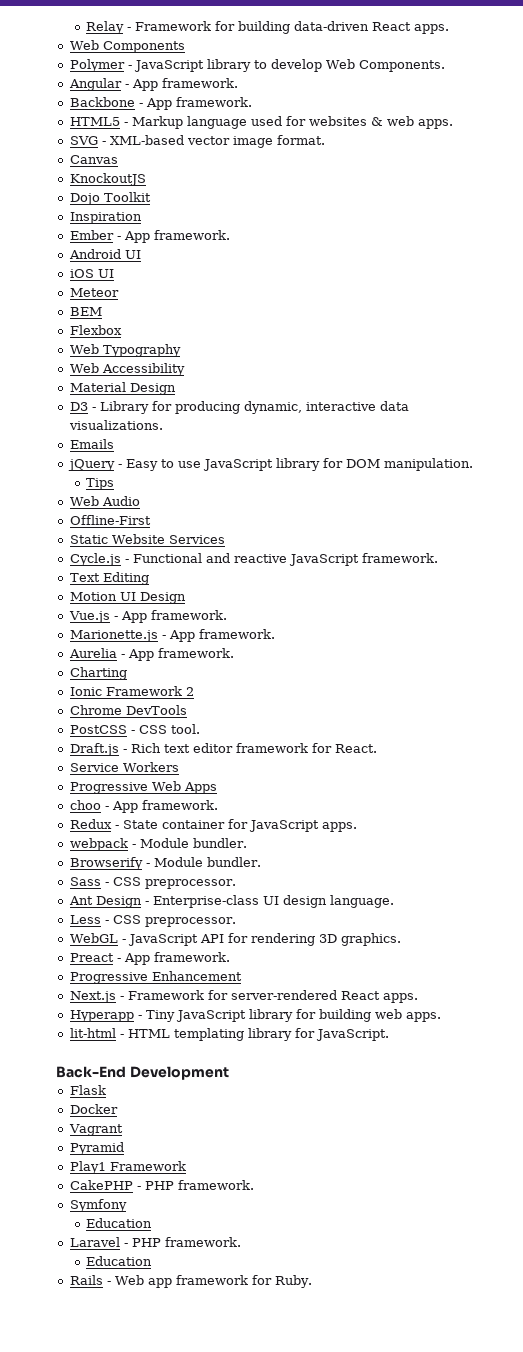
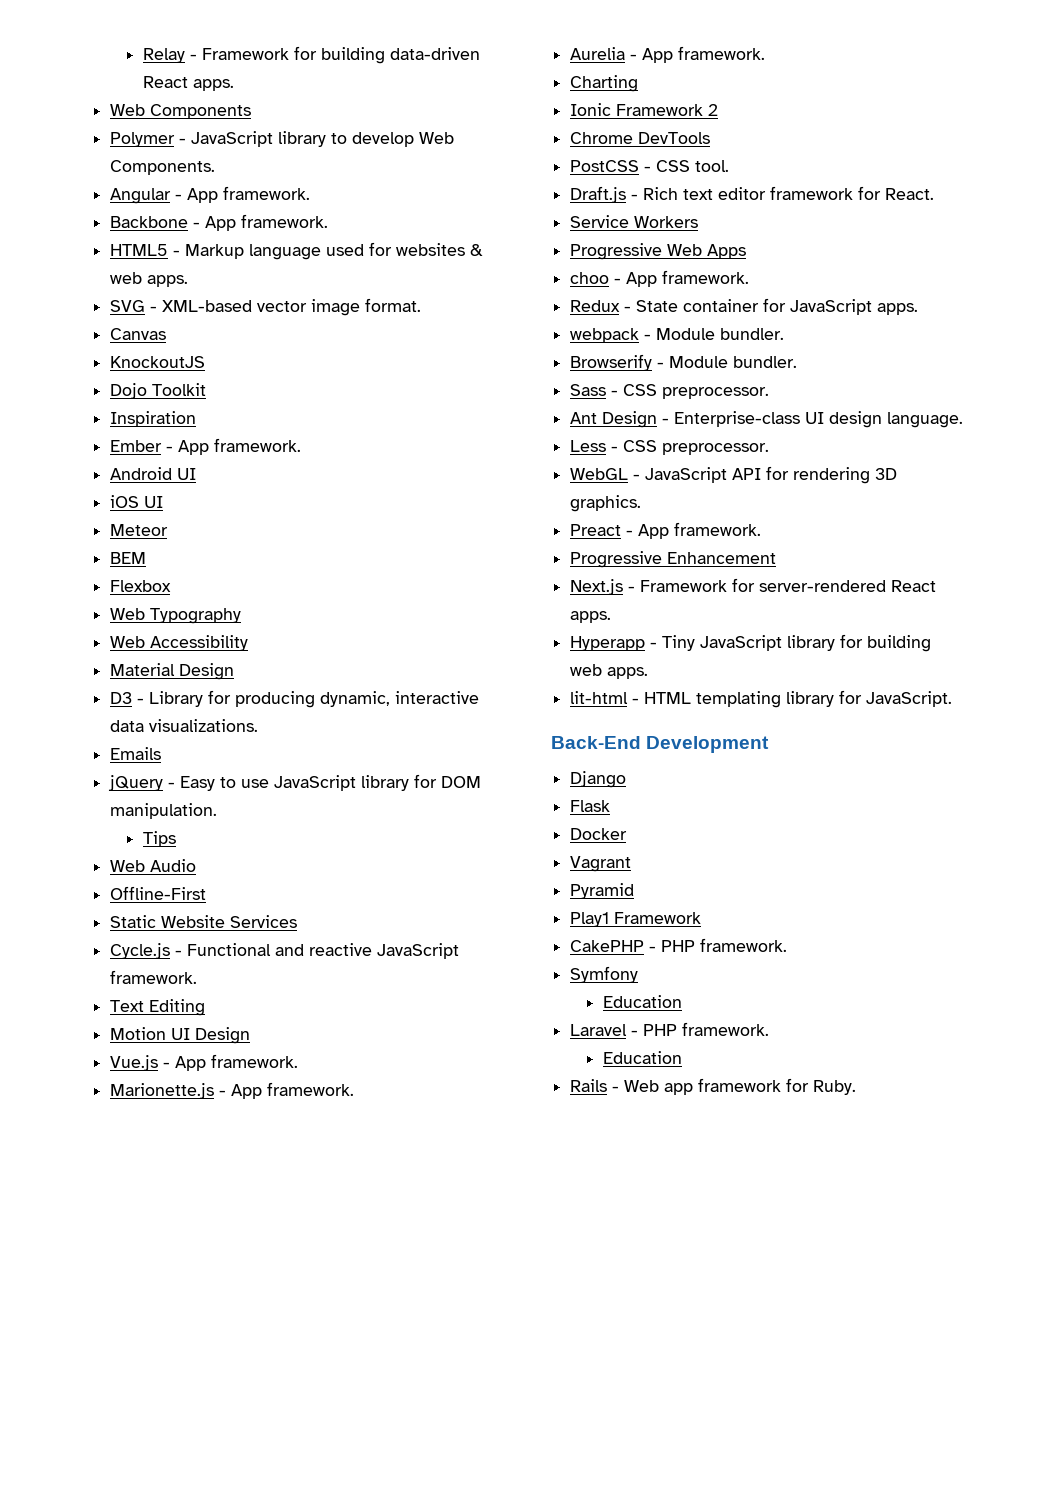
+ Django

